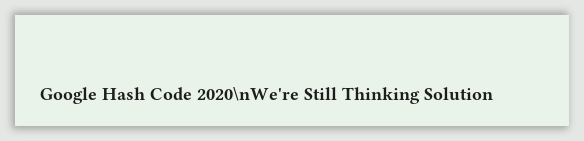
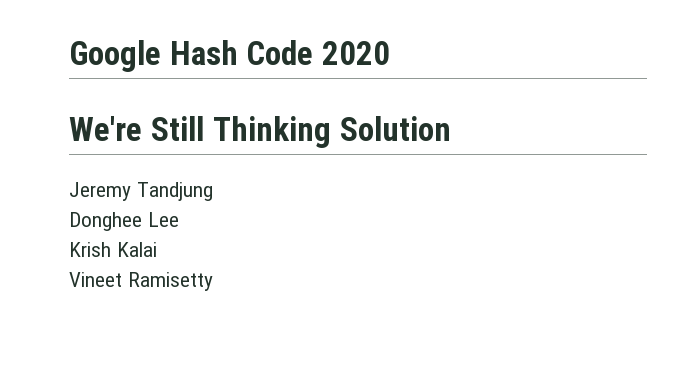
- Google Hash Code 2020\nWe're Still Thinking Solution
+ Google Hash Code 2020
+ We're Still Thinking Solution
+ Jeremy Tandjung
+ Donghee Lee
+ Krish Kalai
+ Vineet Ramisetty

